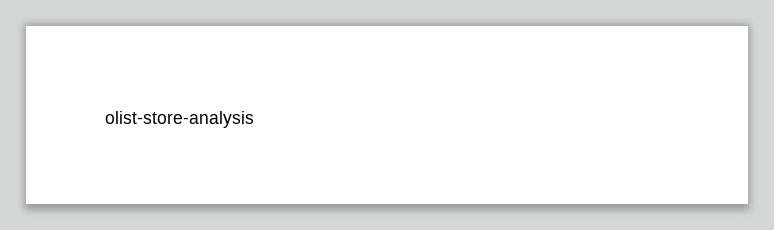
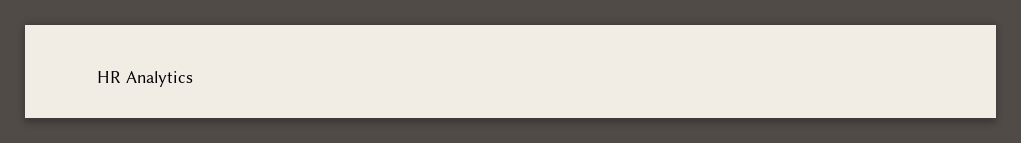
- olist-store-analysis
+ HR Analytics

